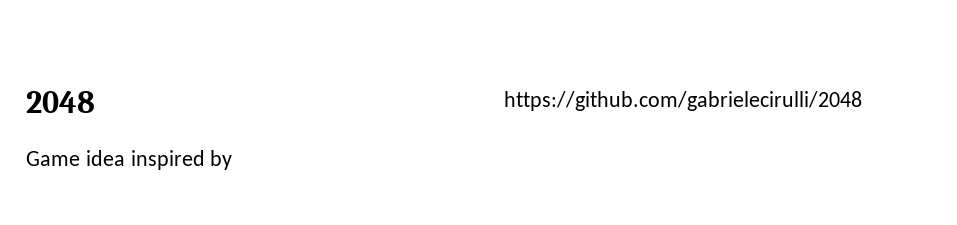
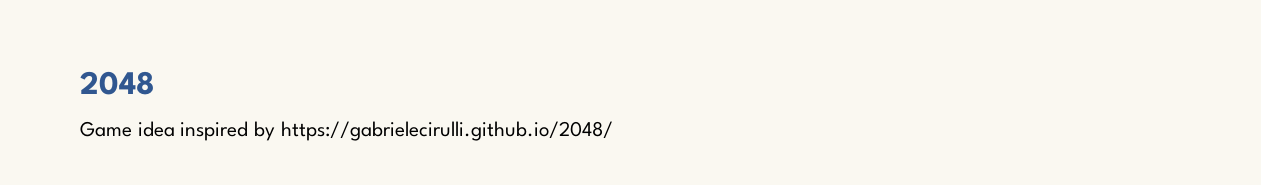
- Game idea inspired by https://github.com/gabrielecirulli/2048
+ Game idea inspired by https://gabrielecirulli.github.io/2048/

